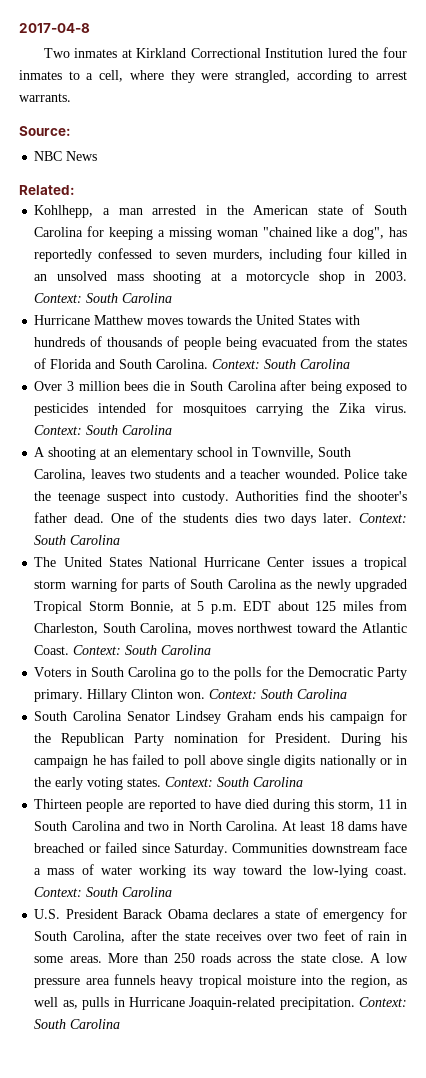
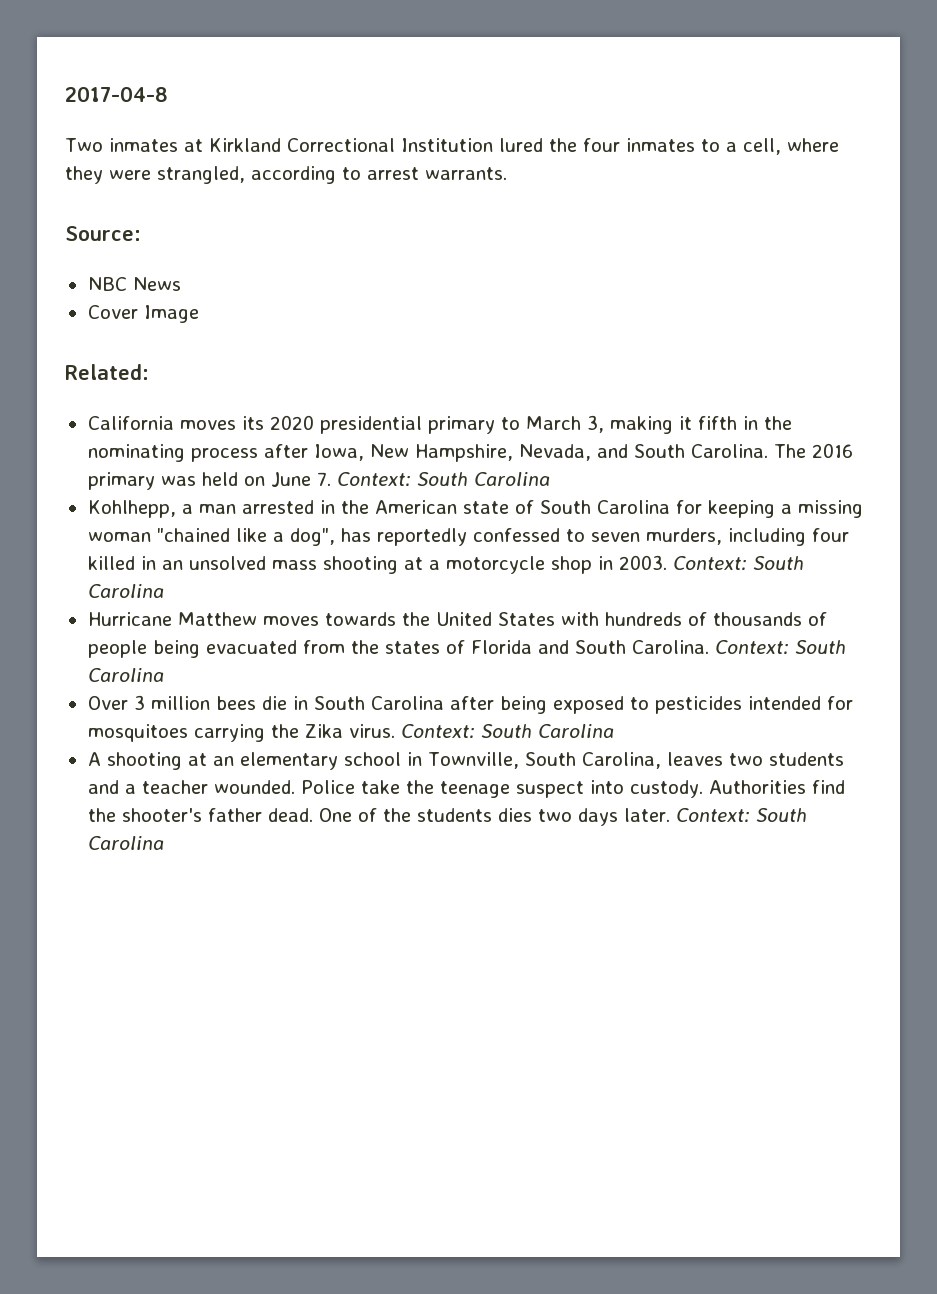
+ Cover Image
+ California moves its 2020 presidential primary to March 3, making it fifth in the nominating process after Iowa, New Hampshire, Nevada, and South Carolina. The 2016 primary was held on June 7. Context: South Carolina
- The United States National Hurricane Center issues a tropical storm warning for parts of South Carolina as the newly upgraded Tropical Storm Bonnie, at 5 p.m. EDT about 125 miles from Charleston, South Carolina, moves northwest toward the Atlantic Coast. Context: South Carolina
- Voters in South Carolina go to the polls for the Democratic Party primary. Hillary Clinton won. Context: South Carolina
- South Carolina Senator Lindsey Graham ends his campaign for the Republican Party nomination for President. During his campaign he has failed to poll above single digits nationally or in the early voting states. Context: South Carolina
- Thirteen people are reported to have died during this storm, 11 in South Carolina and two in North Carolina. At least 18 dams have breached or failed since Saturday. Communities downstream face a mass of water working its way toward the low-lying coast. Context: South Carolina
- U.S. President Barack Obama declares a state of emergency for South Carolina, after the state receives over two feet of rain in some areas. More than 250 roads across the state close. A low pressure area funnels heavy tropical moisture into the region, as well as, pulls in Hurricane Joaquin-related precipitation. Context: South Carolina

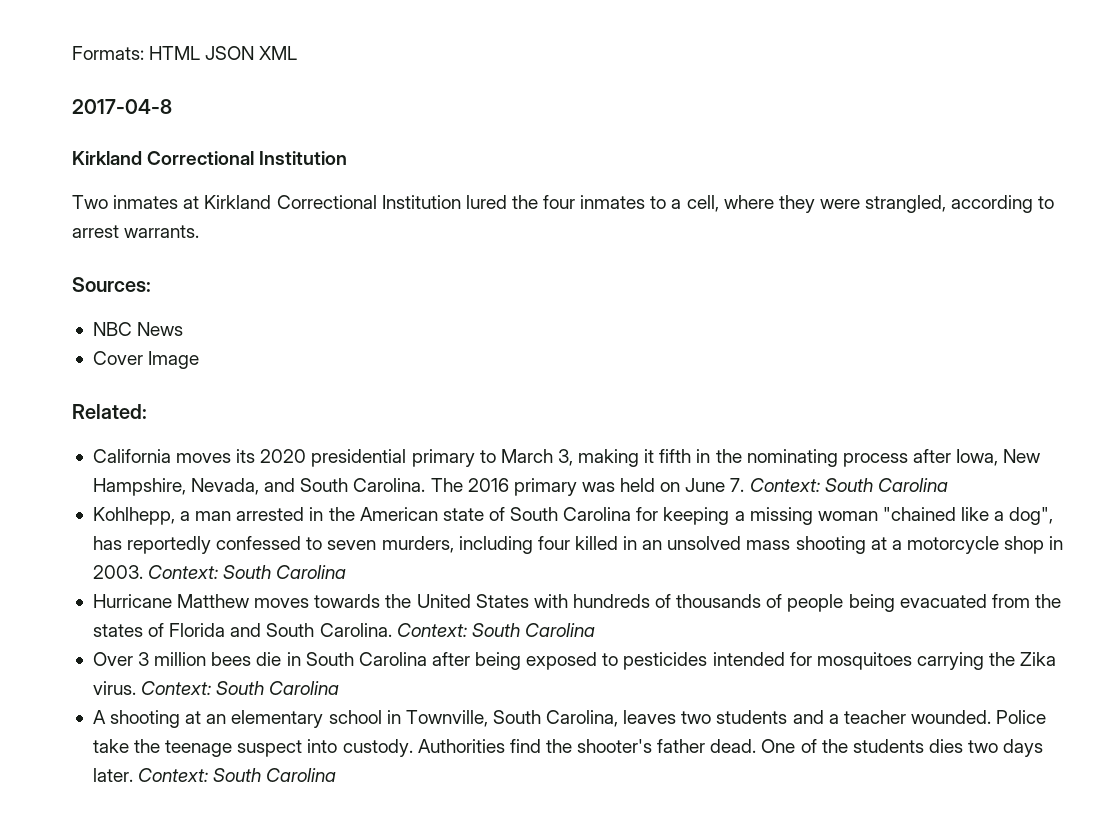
+ Formats: HTML JSON XML
  2017-04-8
+ Kirkland Correctional Institution
- Source:
+ Sources:

